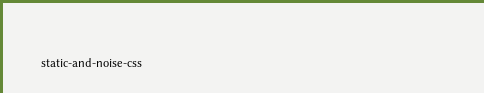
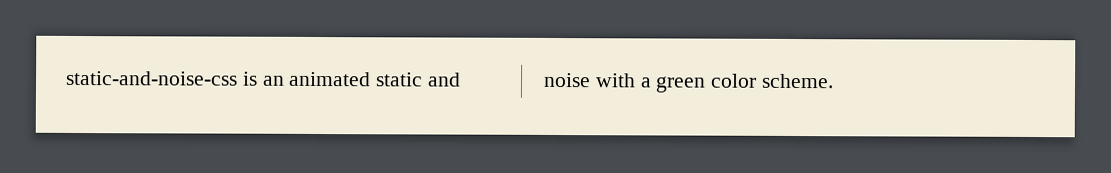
- static-and-noise-css
+ static-and-noise-css is an animated static and noise with a green color scheme.

